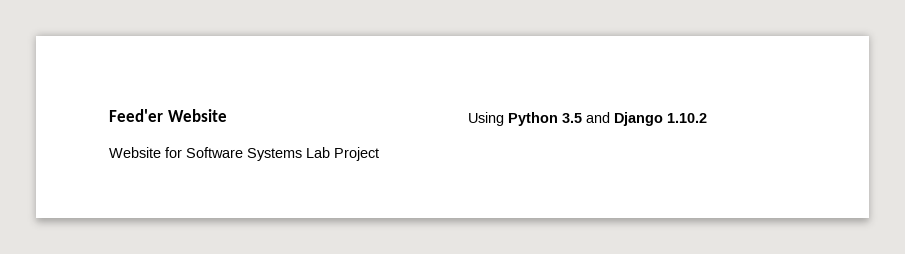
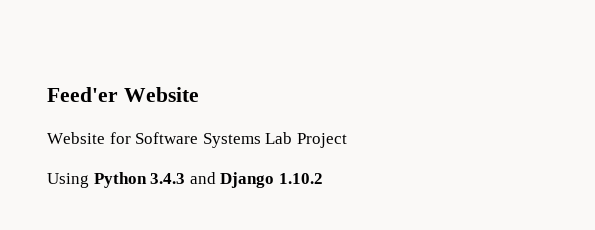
- Using Python 3.5 and Django 1.10.2
+ Using Python 3.4.3 and Django 1.10.2

